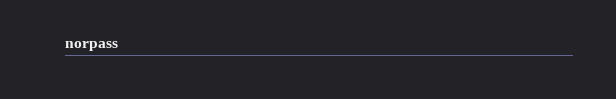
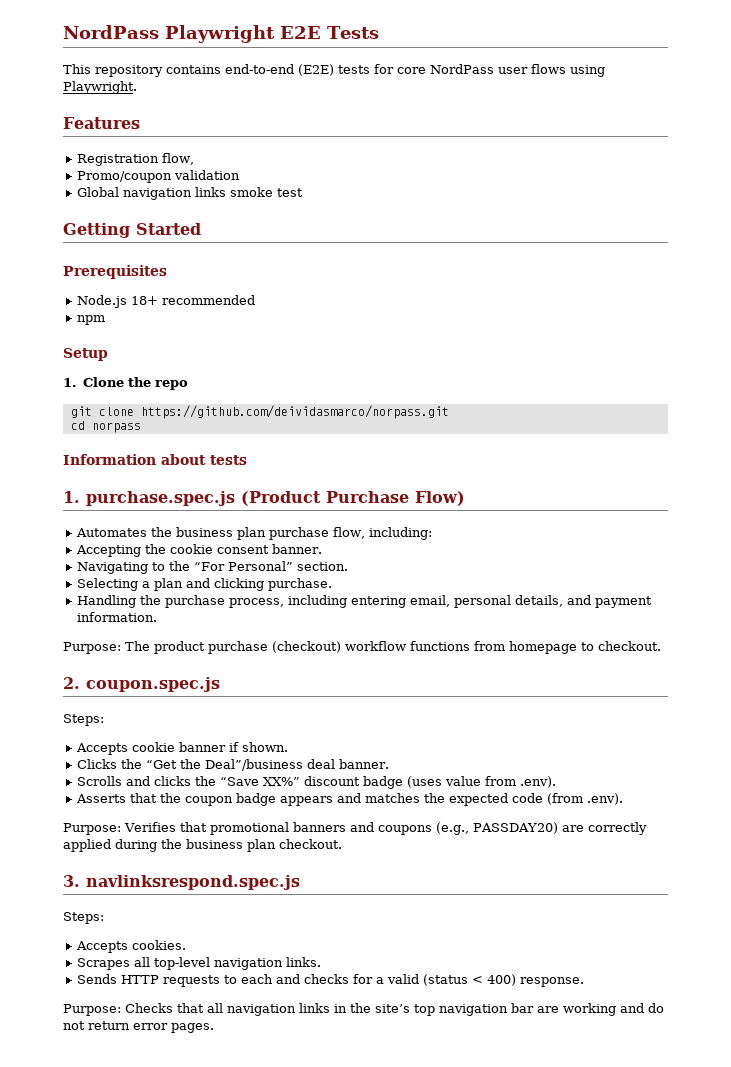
- norpass
+ NordPass Playwright E2E Tests
+ This repository contains end-to-end (E2E) tests for core NordPass user flows using Playwright.
+ Features
+ Registration flow,
+ Promo/coupon validation
+ Global navigation links smoke test
+ Getting Started
+ Prerequisites
+ Node.js 18+ recommended
+ npm
+ Setup
+ 1. Clone the repo
+ git clone https://github.com/deividasmarco/norpass.git
+ cd norpass
+ Information about tests
+ 1. purchase.spec.js (Product Purchase Flow)
+ Automates the business plan purchase flow, including:
+ Accepting the cookie consent banner.
+ Navigating to the “For Personal” section.
+ Selecting a plan and clicking purchase.
+ Handling the purchase process, including entering email, personal details, and payment information.
+ Purpose: The product purchase (checkout) workflow functions from homepage to checkout.
+ 2. coupon.spec.js
+ Steps:
+ Accepts cookie banner if shown.
+ Clicks the “Get the Deal”/business deal banner.
+ Scrolls and clicks the “Save XX%” discount badge (uses value from .env).
+ Asserts that the coupon badge appears and matches the expected code (from .env).
+ Purpose: Verifies that promotional banners and coupons (e.g., PASSDAY20) are correctly applied during the business plan checkout.
+ 3. navlinksrespond.spec.js
+ Steps:
+ Accepts cookies.
+ Scrapes all top-level navigation links.
+ Sends HTTP requests to each and checks for a valid (status < 400) response.
+ Purpose: Checks that all navigation links in the site’s top navigation bar are working and do not return error pages.

